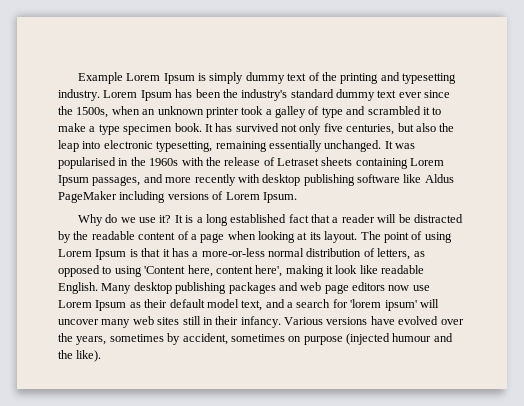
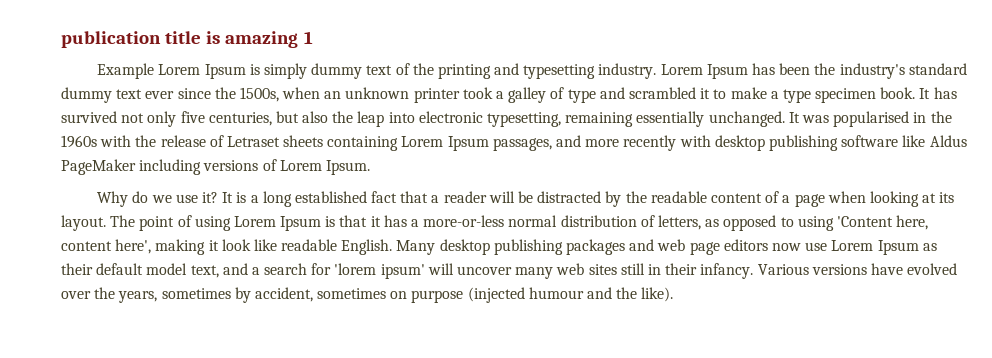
+ publication title is amazing 1

